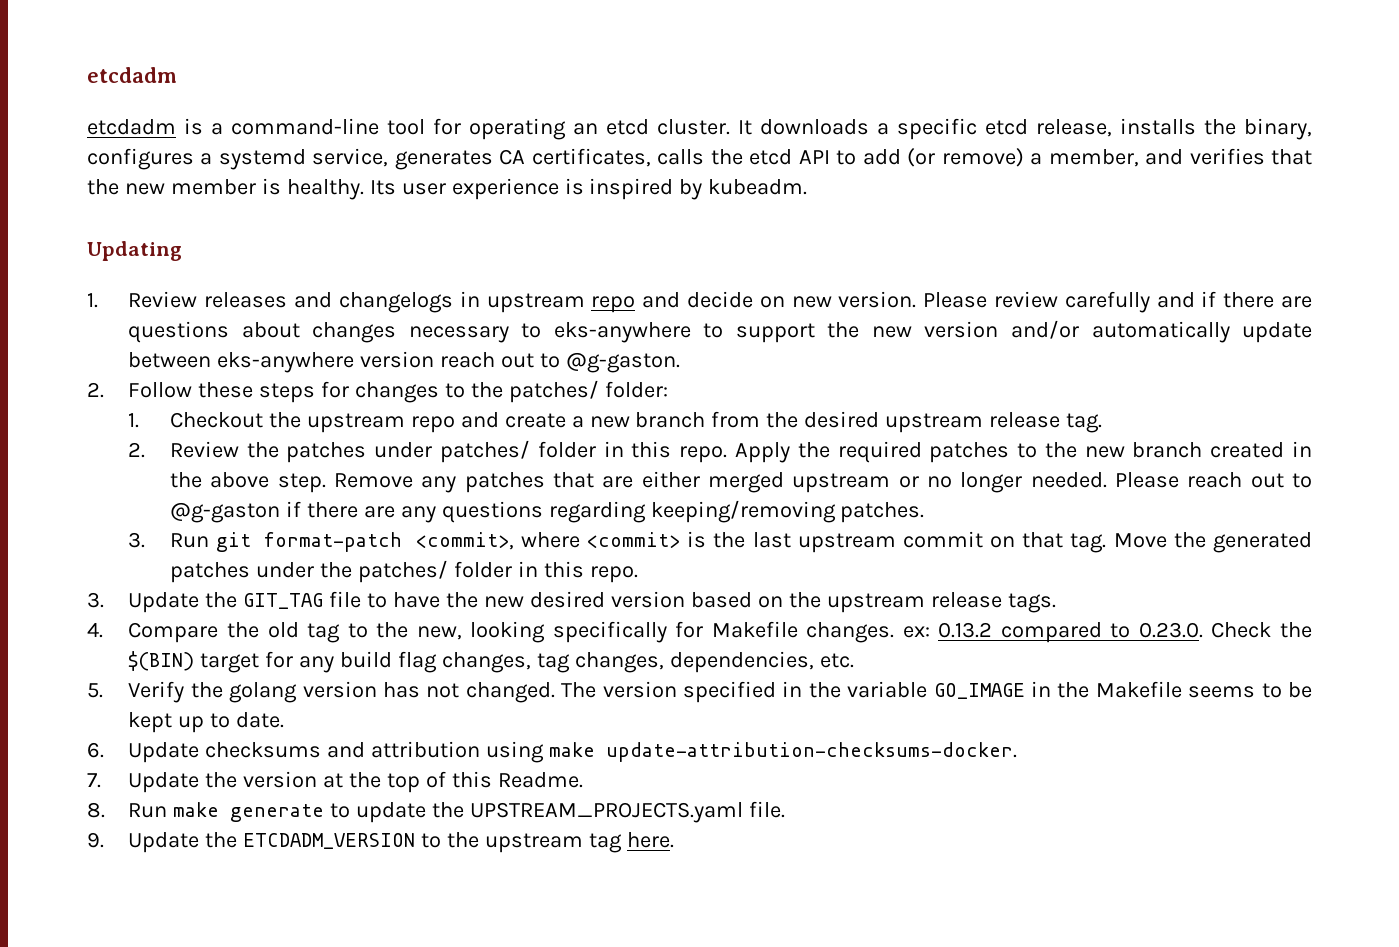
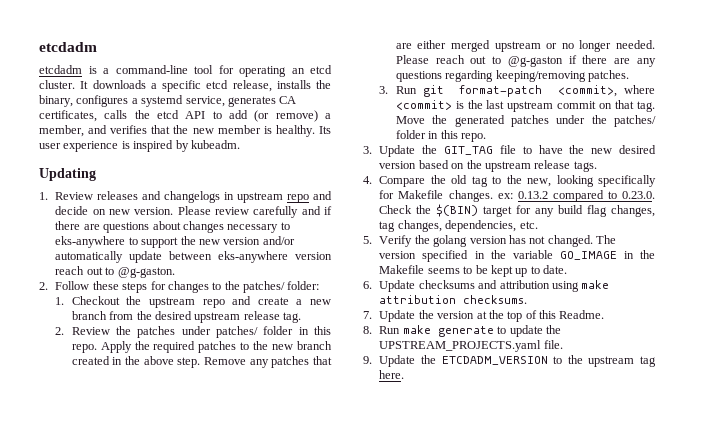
- 6. Update checksums and attribution using make update-attribution-checksums-docker.
+ 6. Update checksums and attribution using make attribution checksums.

